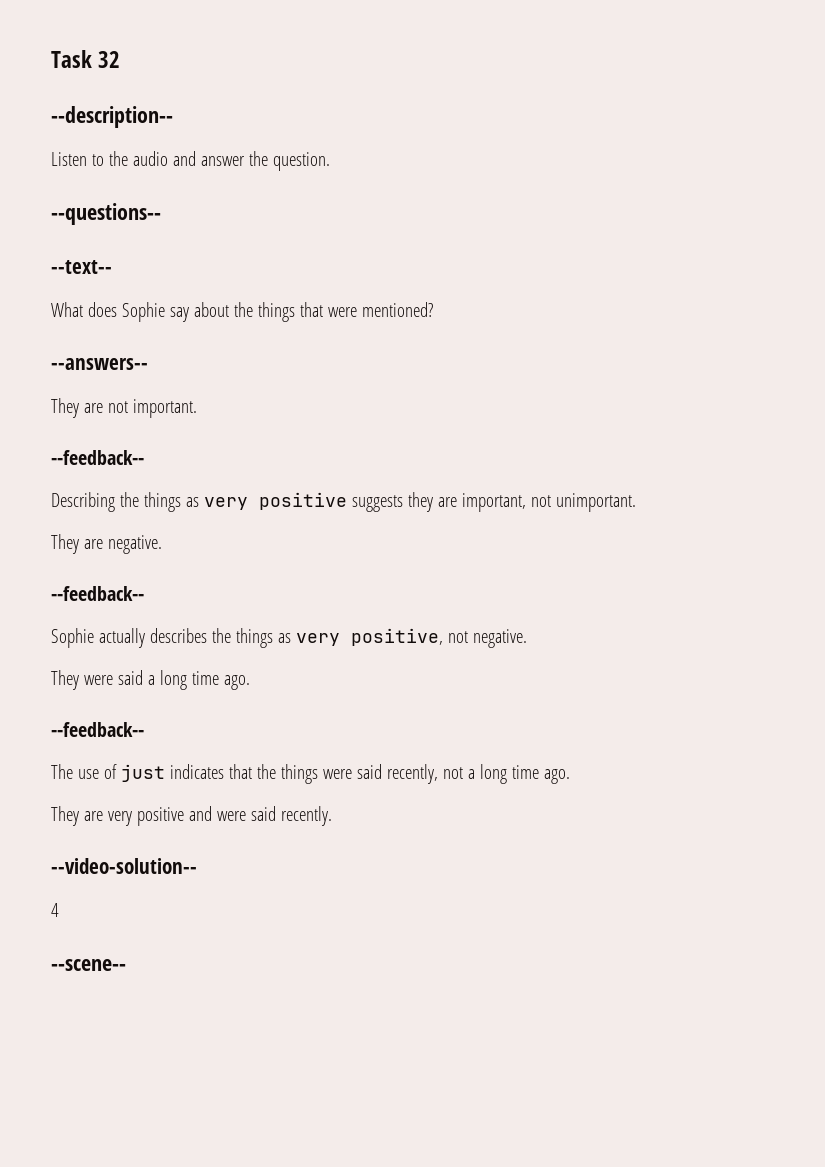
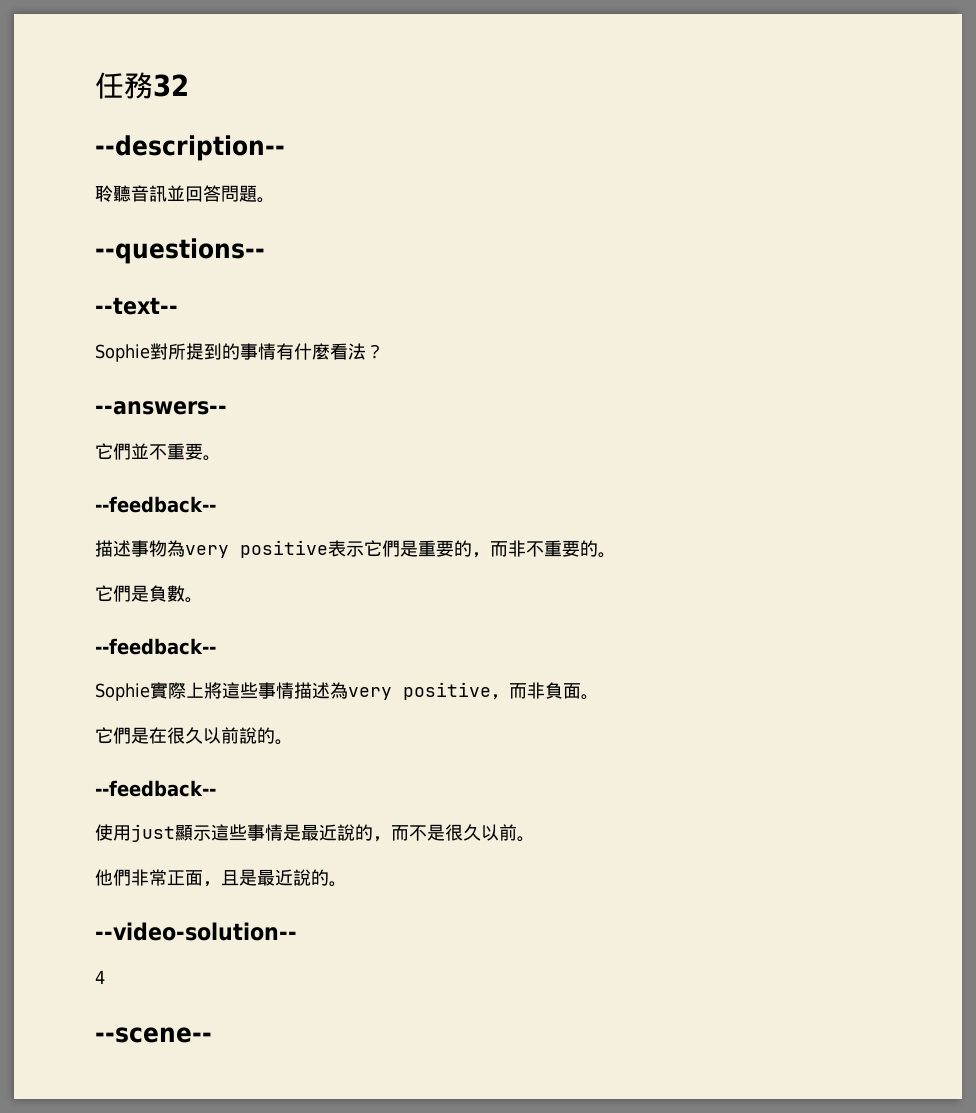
- Task 32
+ 任務32
- Listen to the audio and answer the question.
+ 聆聽音訊並回答問題。
  --questions--
  --text--
- What does Sophie say about the things that were mentioned?
+ Sophie對所提到的事情有什麼看法？
  --answers--
- They are not important.
+ 它們並不重要。
  --feedback--
- Describing the things as very positive suggests they are important, not unimportant.
- They are negative.
+ 描述事物為very positive表示它們是重要的，而非不重要的。
+ 它們是負數。
  --feedback--
- Sophie actually describes the things as very positive, not negative.
- They were said a long time ago.
+ Sophie實際上將這些事情描述為very positive，而非負面。
+ 它們是在很久以前說的。
  --feedback--
- The use of just indicates that the things were said recently, not a long time ago.
- They are very positive and were said recently.
+ 使用just顯示這些事情是最近說的，而不是很久以前。
+ 他們非常正面，且是最近說的。

